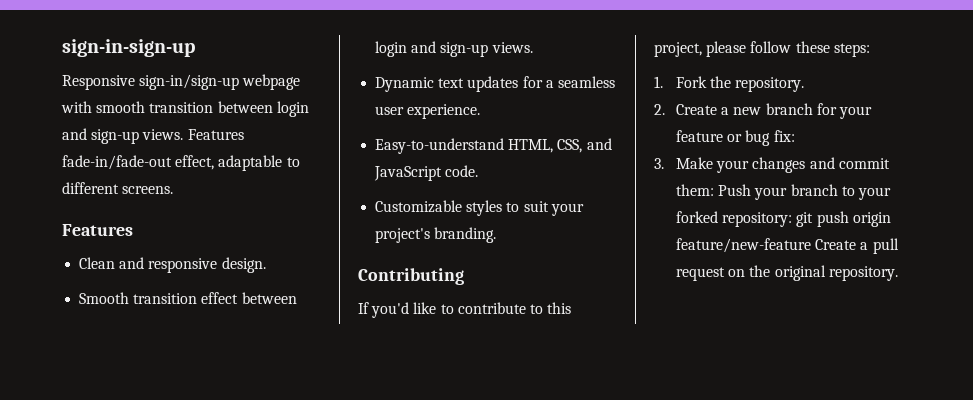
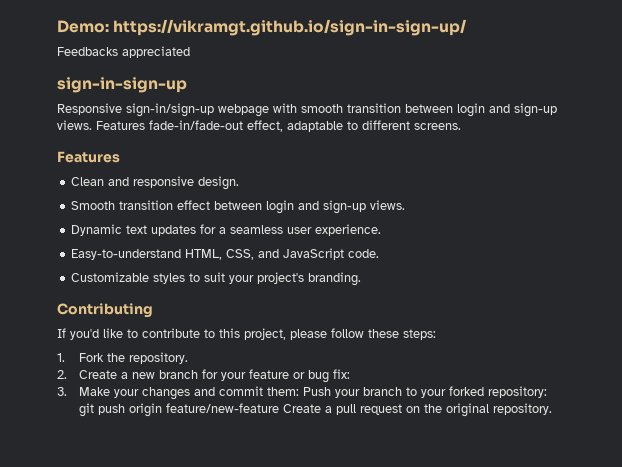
+ Demo: https://vikramgt.github.io/sign-in-sign-up/
+ Feedbacks appreciated

